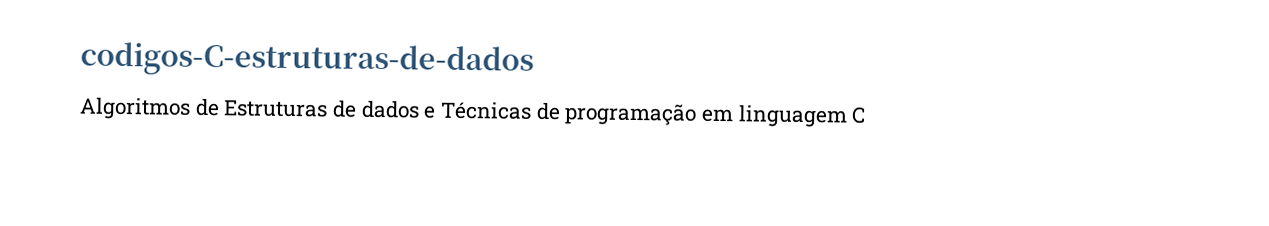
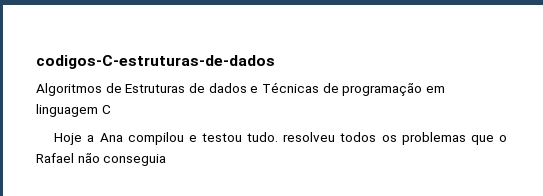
+ Hoje a Ana compilou e testou tudo. resolveu todos os problemas que o Rafael não conseguia

